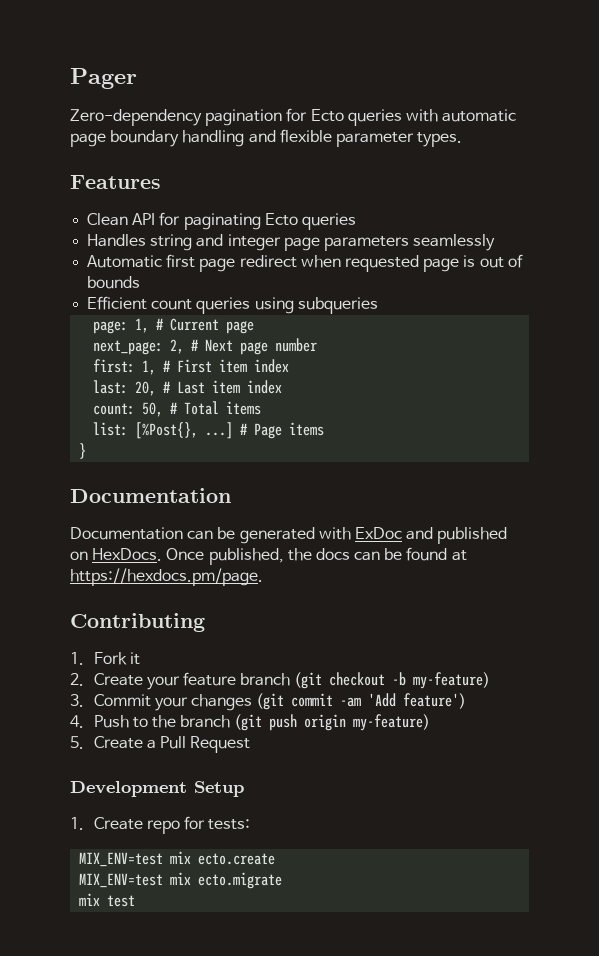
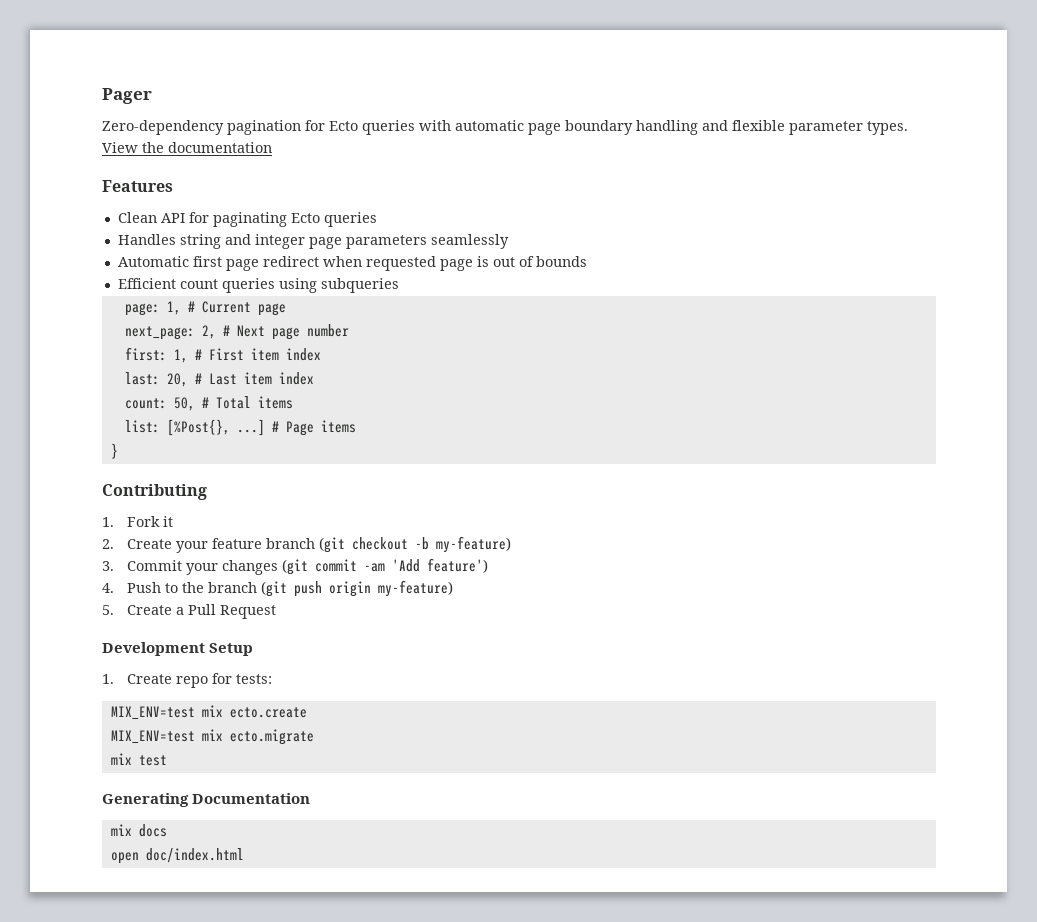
+ View the documentation
  }
- Documentation
- Documentation can be generated with ExDoc and published on HexDocs. Once published, the docs can be found at https://hexdocs.pm/page.
+ Generating Documentation
+ mix docs
+ open doc/index.html

